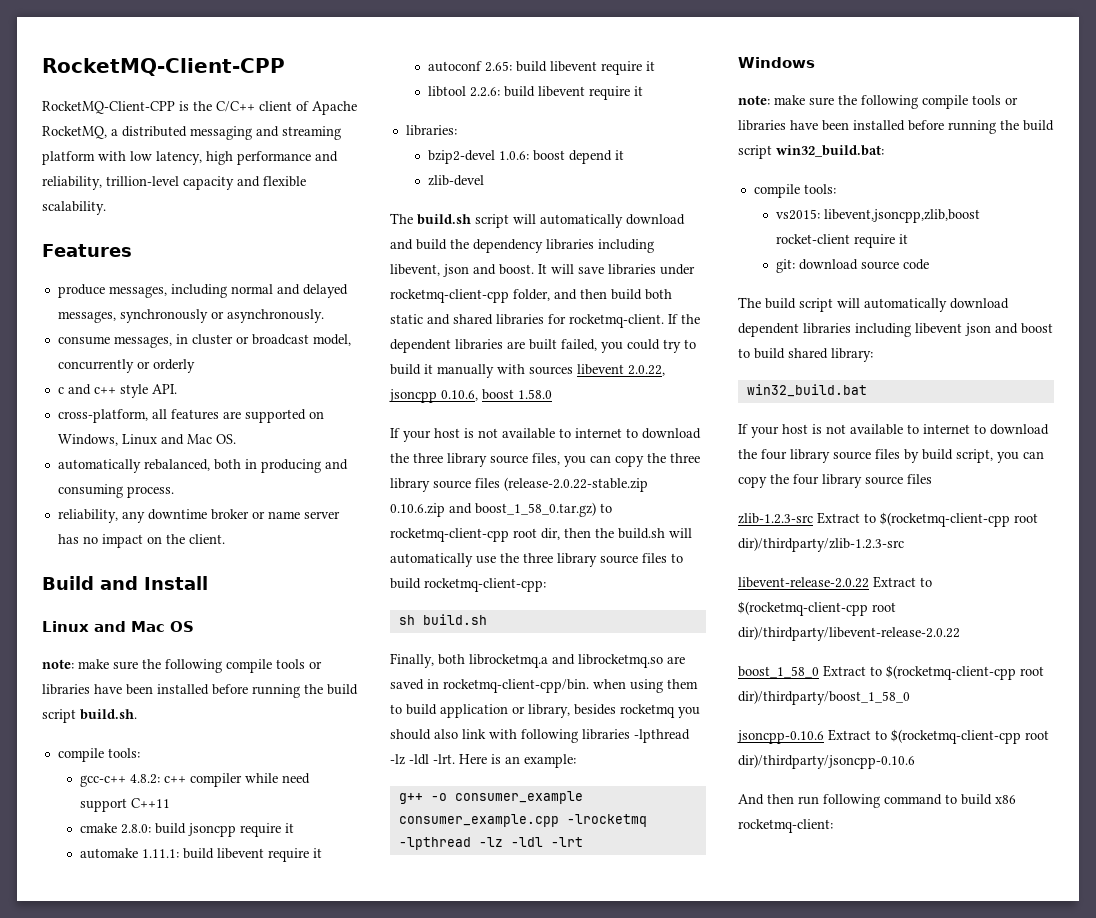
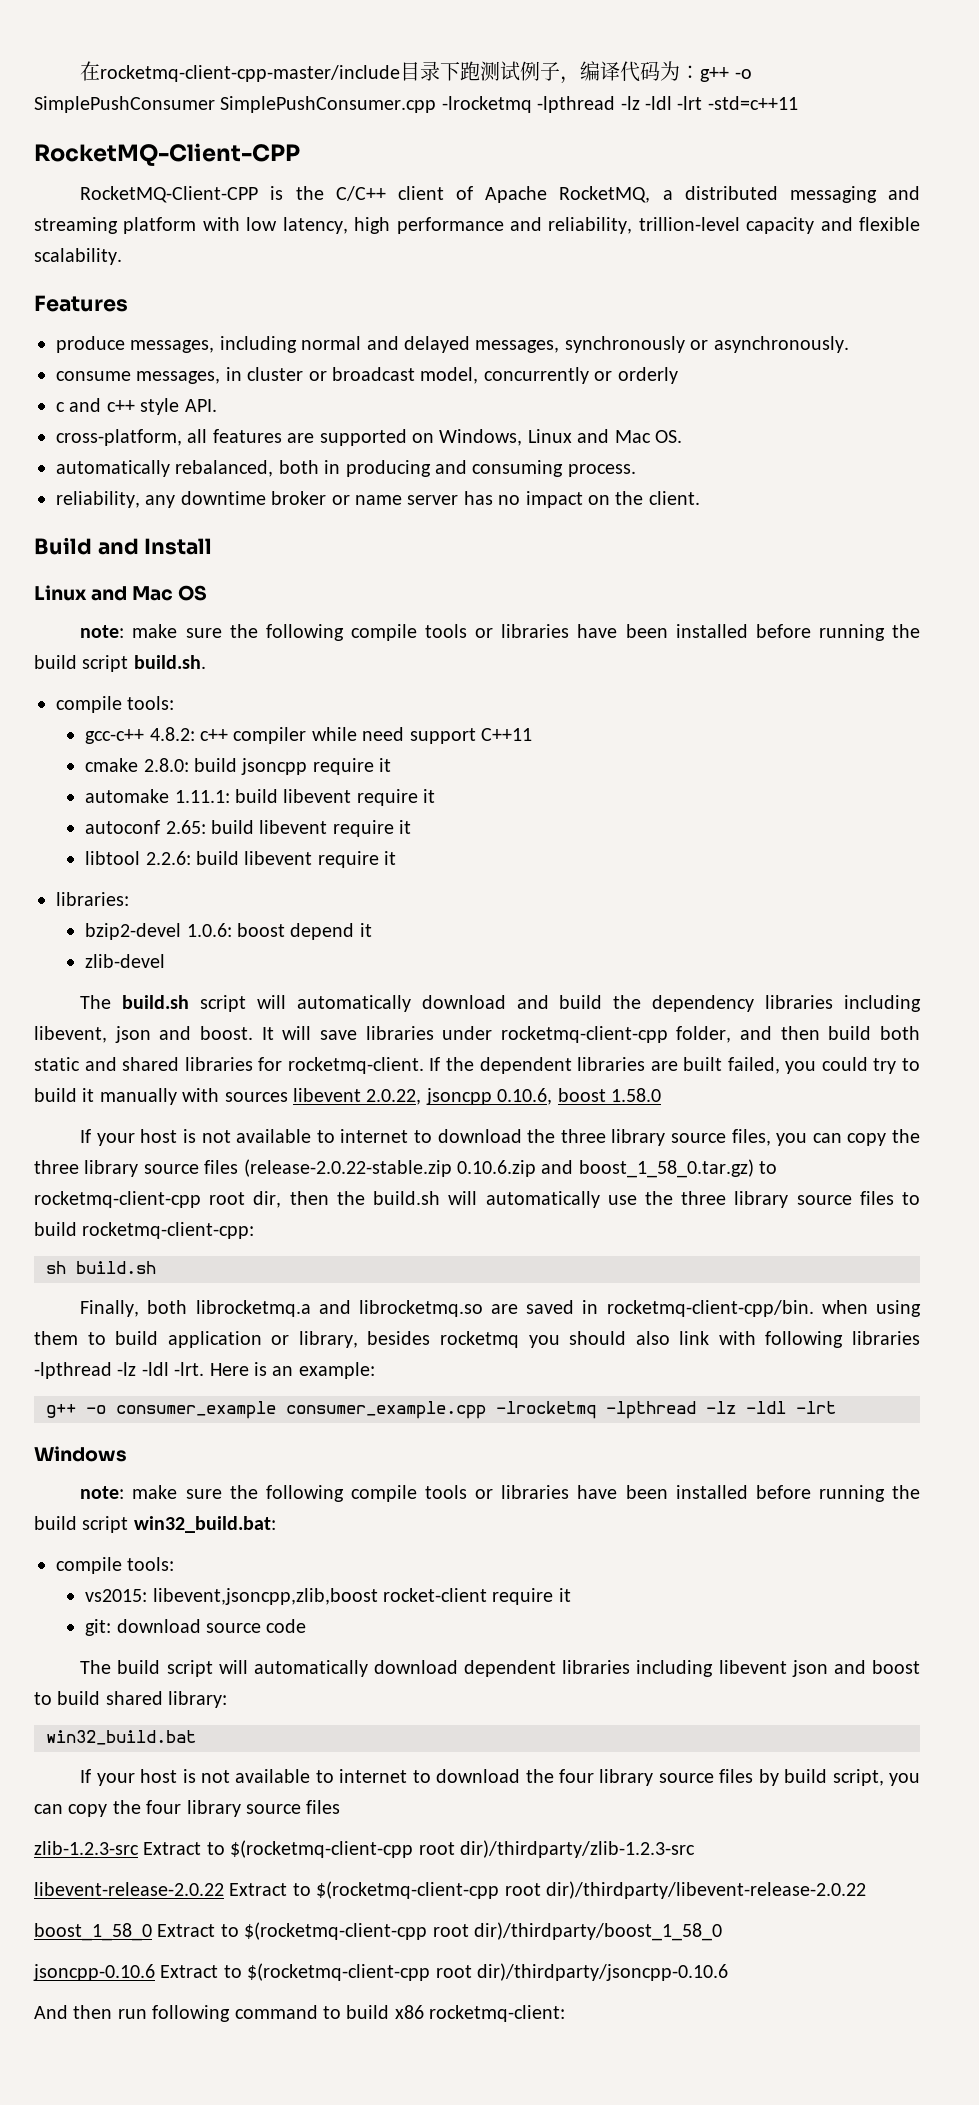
+ 在rocketmq-client-cpp-master/include目录下跑测试例子，编译代码为：g++ -o SimplePushConsumer SimplePushConsumer.cpp -lrocketmq -lpthread -lz -ldl -lrt -std=c++11

